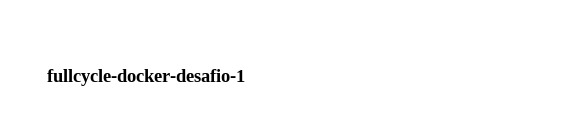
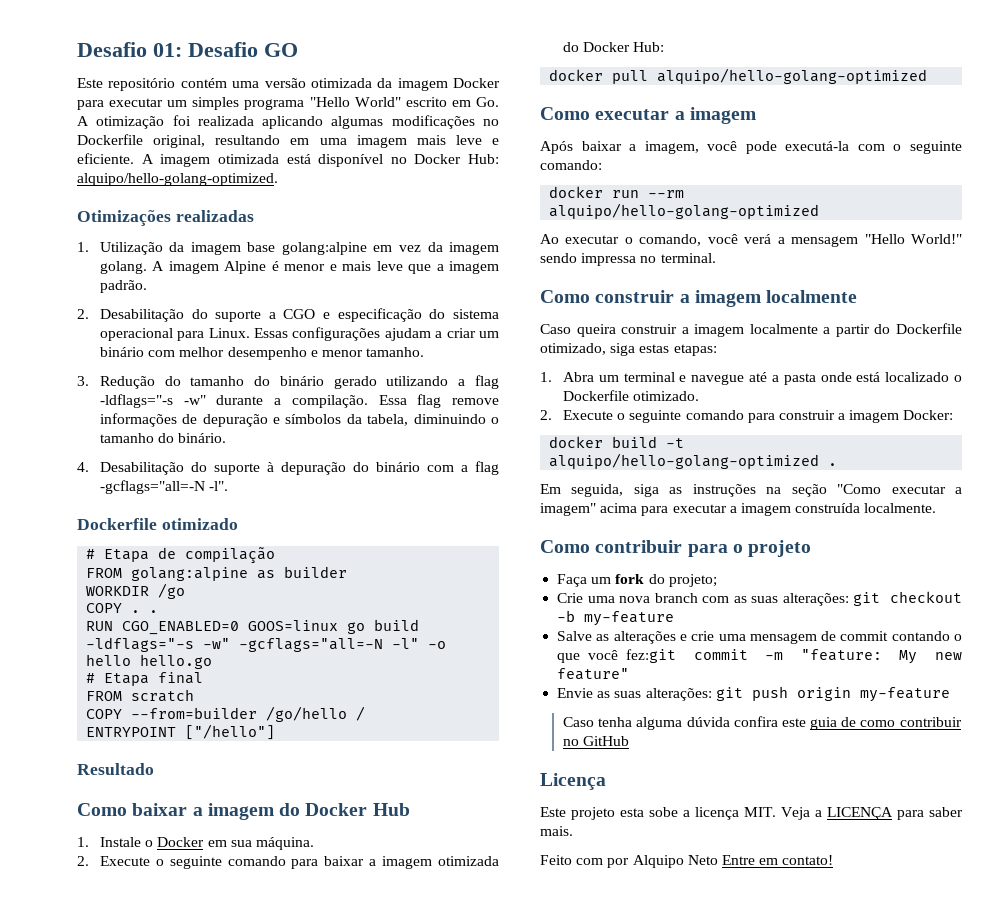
- fullcycle-docker-desafio-1
+ Desafio 01: Desafio GO
+ Este repositório contém uma versão otimizada da imagem Docker para executar um simples programa "Hello World" escrito em Go. A otimização foi realizada aplicando algumas modificações no Dockerfile original, resultando em uma imagem mais leve e eficiente. A imagem otimizada está disponível no Docker Hub: alquipo/hello-golang-optimized.
+ Otimizações realizadas
+ 1. Utilização da imagem base golang:alpine em vez da imagem golang. A imagem Alpine é menor e mais leve que a imagem padrão.
+ 2. Desabilitação do suporte a CGO e especificação do sistema operacional para Linux. Essas configurações ajudam a criar um binário com melhor desempenho e menor tamanho.
+ 3. Redução do tamanho do binário gerado utilizando a flag -ldflags="-s -w" durante a compilação. Essa flag remove informações de depuração e símbolos da tabela, diminuindo o tamanho do binário.
+ 4. Desabilitação do suporte à depuração do binário com a flag -gcflags="all=-N -l".
+ Dockerfile otimizado
+ # Etapa de compilação
+ FROM golang:alpine as builder
+ WORKDIR /go
+ COPY . .
+ RUN CGO_ENABLED=0 GOOS=linux go build -ldflags="-s -w" -gcflags="all=-N -l" -o hello hello.go
+ # Etapa final
+ FROM scratch
+ COPY --from=builder /go/hello /
+ ENTRYPOINT ["/hello"]
+ Resultado
+ Como baixar a imagem do Docker Hub
+ 1. Instale o Docker em sua máquina.
+ 2. Execute o seguinte comando para baixar a imagem otimizada do Docker Hub:
+ docker pull alquipo/hello-golang-optimized
+ Como executar a imagem
+ Após baixar a imagem, você pode executá-la com o seguinte comando:
+ docker run --rm alquipo/hello-golang-optimized
+ Ao executar o comando, você verá a mensagem "Hello World!" sendo impressa no terminal.
+ Como construir a imagem localmente
+ Caso queira construir a imagem localmente a partir do Dockerfile otimizado, siga estas etapas:
+ 1. Abra um terminal e navegue até a pasta onde está localizado o Dockerfile otimizado.
+ 2. Execute o seguinte comando para construir a imagem Docker:
+ docker build -t alquipo/hello-golang-optimized .
+ Em seguida, siga as instruções na seção "Como executar a imagem" acima para executar a imagem construída localmente.
+ Como contribuir para o projeto
+ Faça um fork do projeto;
+ Crie uma nova branch com as suas alterações: git checkout -b my-feature
+ Salve as alterações e crie uma mensagem de commit contando o que você fez:git commit -m "feature: My new feature"
+ Envie as suas alterações: git push origin my-feature
+ Caso tenha alguma dúvida confira este guia de como contribuir no GitHub
+ Licença
+ Este projeto esta sobe a licença MIT. Veja a LICENÇA para saber mais.
+ Feito com por Alquipo Neto Entre em contato!

